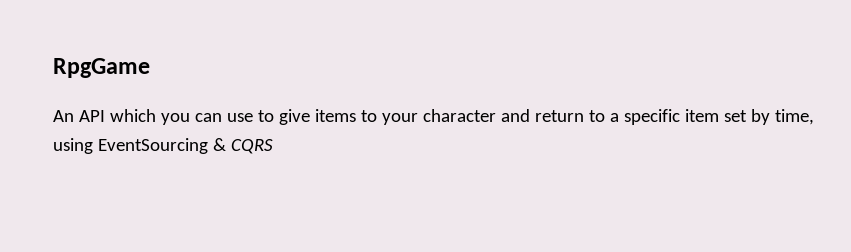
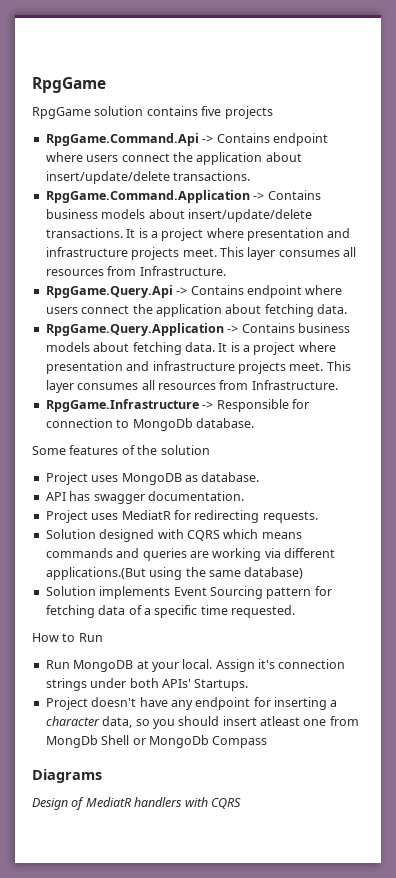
- An API which you can use to give items to your character and return to a specific item set by time, using EventSourcing & CQRS
+ RpgGame solution contains five projects
+ RpgGame.Command.Api -> Contains endpoint where users connect the application about insert/update/delete transactions.
+ RpgGame.Command.Application -> Contains business models about insert/update/delete transactions. It is a project where presentation and infrastructure projects meet. This layer consumes all resources from Infrastructure.
+ RpgGame.Query.Api -> Contains endpoint where users connect the application about fetching data.
+ RpgGame.Query.Application -> Contains business models about fetching data. It is a project where presentation and infrastructure projects meet. This layer consumes all resources from Infrastructure.
+ RpgGame.Infrastructure -> Responsible for connection to MongoDb database.
+ Some features of the solution
+ Project uses MongoDB as database.
+ API has swagger documentation.
+ Project uses MediatR for redirecting requests.
+ Solution designed with CQRS which means commands and queries are working via different applications.(But using the same database)
+ Solution implements Event Sourcing pattern for fetching data of a specific time requested.
+ How to Run
+ Run MongoDB at your local. Assign it's connection strings under both APIs' Startups.
+ Project doesn't have any endpoint for inserting a character data, so you should insert atleast one from MongDb Shell or MongoDb Compass
+ Diagrams
+ Design of MediatR handlers with CQRS

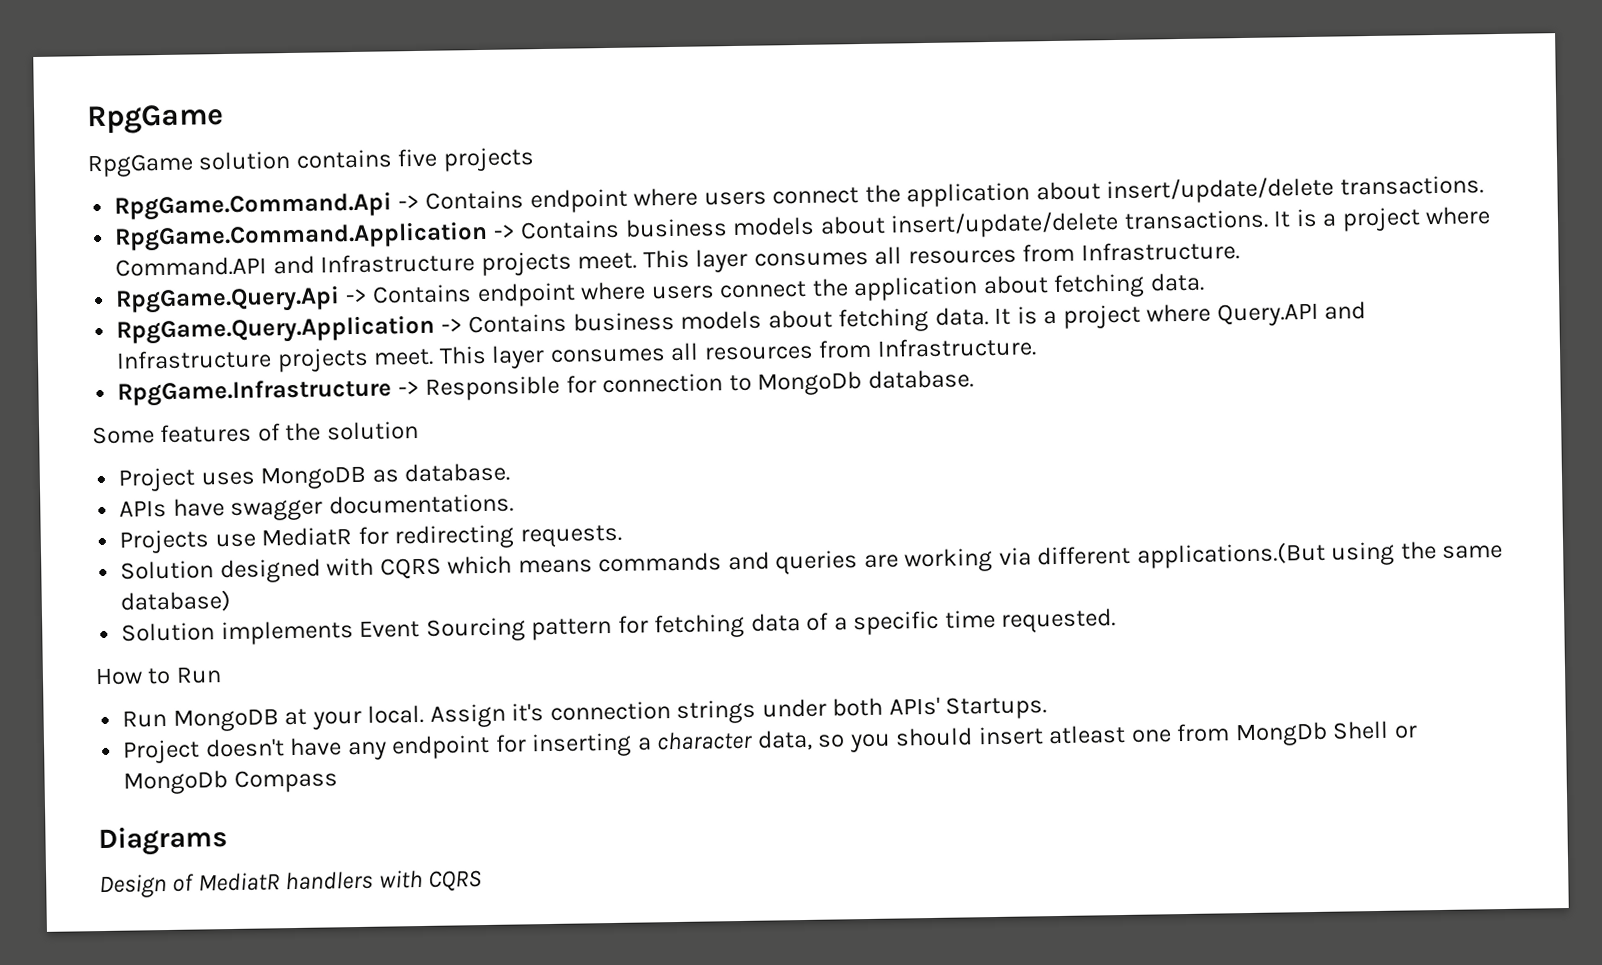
- RpgGame.Command.Application -> Contains business models about insert/update/delete transactions. It is a project where presentation and infrastructure projects meet.
+ RpgGame.Command.Application -> Contains business models about insert/update/delete transactions. It is a project where Command.API and Infrastructure projects meet.
- RpgGame.Query.Application -> Contains business models about fetching data. It is a project where presentation and infrastructure projects meet.
+ RpgGame.Query.Application -> Contains business models about fetching data. It is a project where Query.API and Infrastructure projects meet.
- API has swagger documentation.
- Project uses MediatR for redirecting requests.
+ APIs have swagger documentations.
+ Projects use MediatR for redirecting requests.

